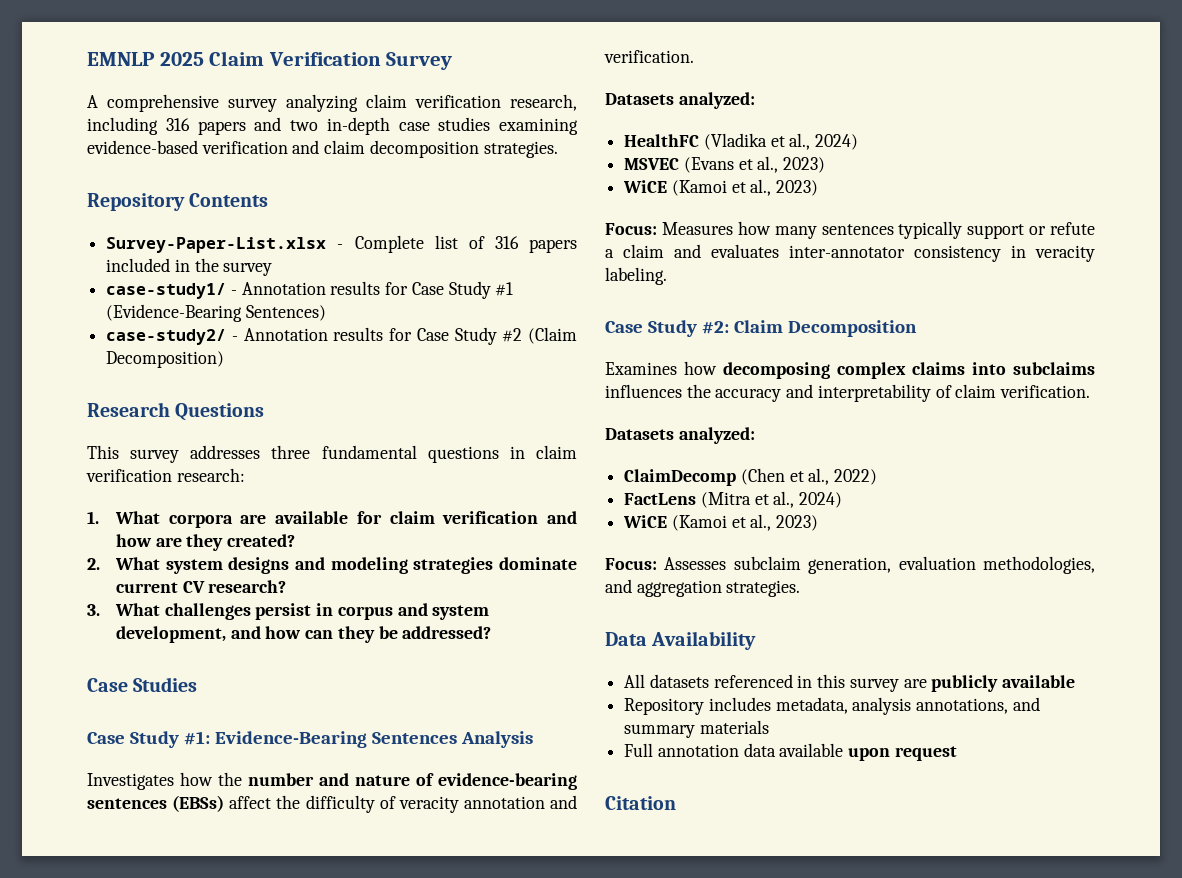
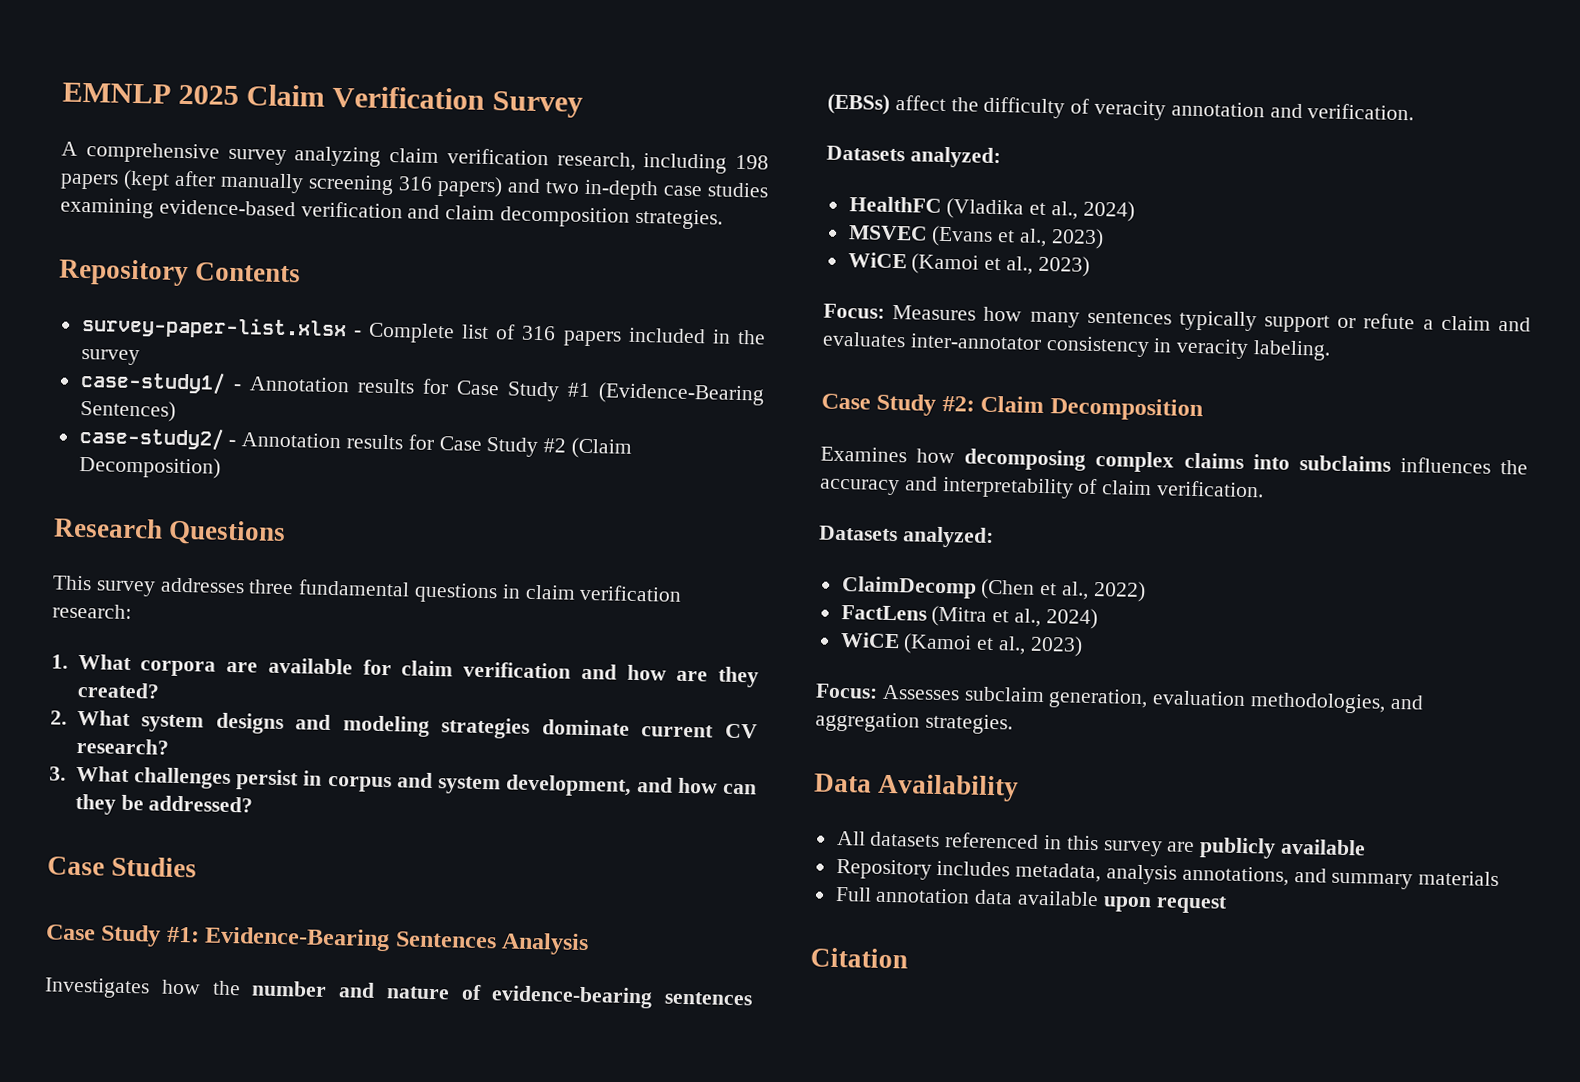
- A comprehensive survey analyzing claim verification research, including 316 papers and two in-depth case studies examining evidence-based verification and claim decomposition strategies.
+ A comprehensive survey analyzing claim verification research, including 198 papers (kept after manually screening 316 papers) and two in-depth case studies examining evidence-based verification and claim decomposition strategies.
- Survey-Paper-List.xlsx - Complete list of 316 papers included in the survey
+ survey-paper-list.xlsx - Complete list of 316 papers included in the survey

